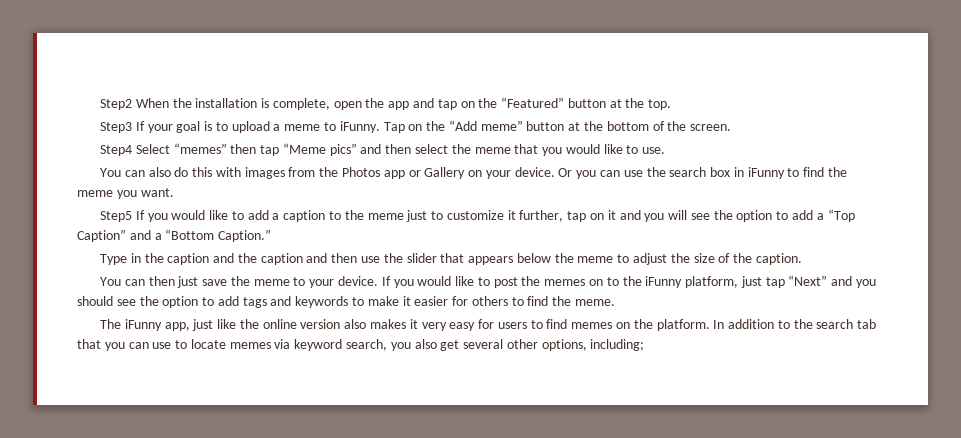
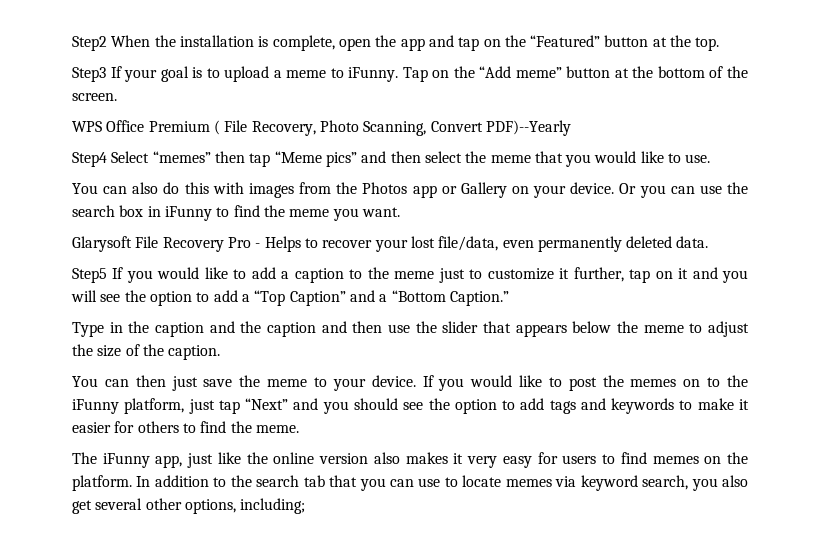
+ WPS Office Premium ( File Recovery, Photo Scanning, Convert PDF)--Yearly
+ Glarysoft File Recovery Pro - Helps to recover your lost file/data, even permanently deleted data.

